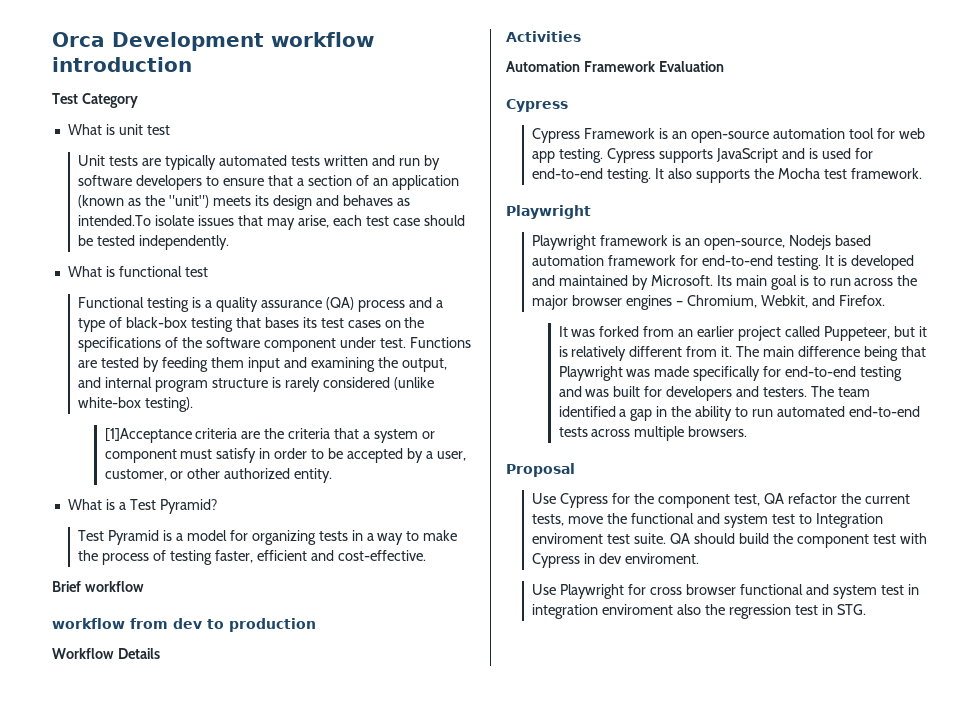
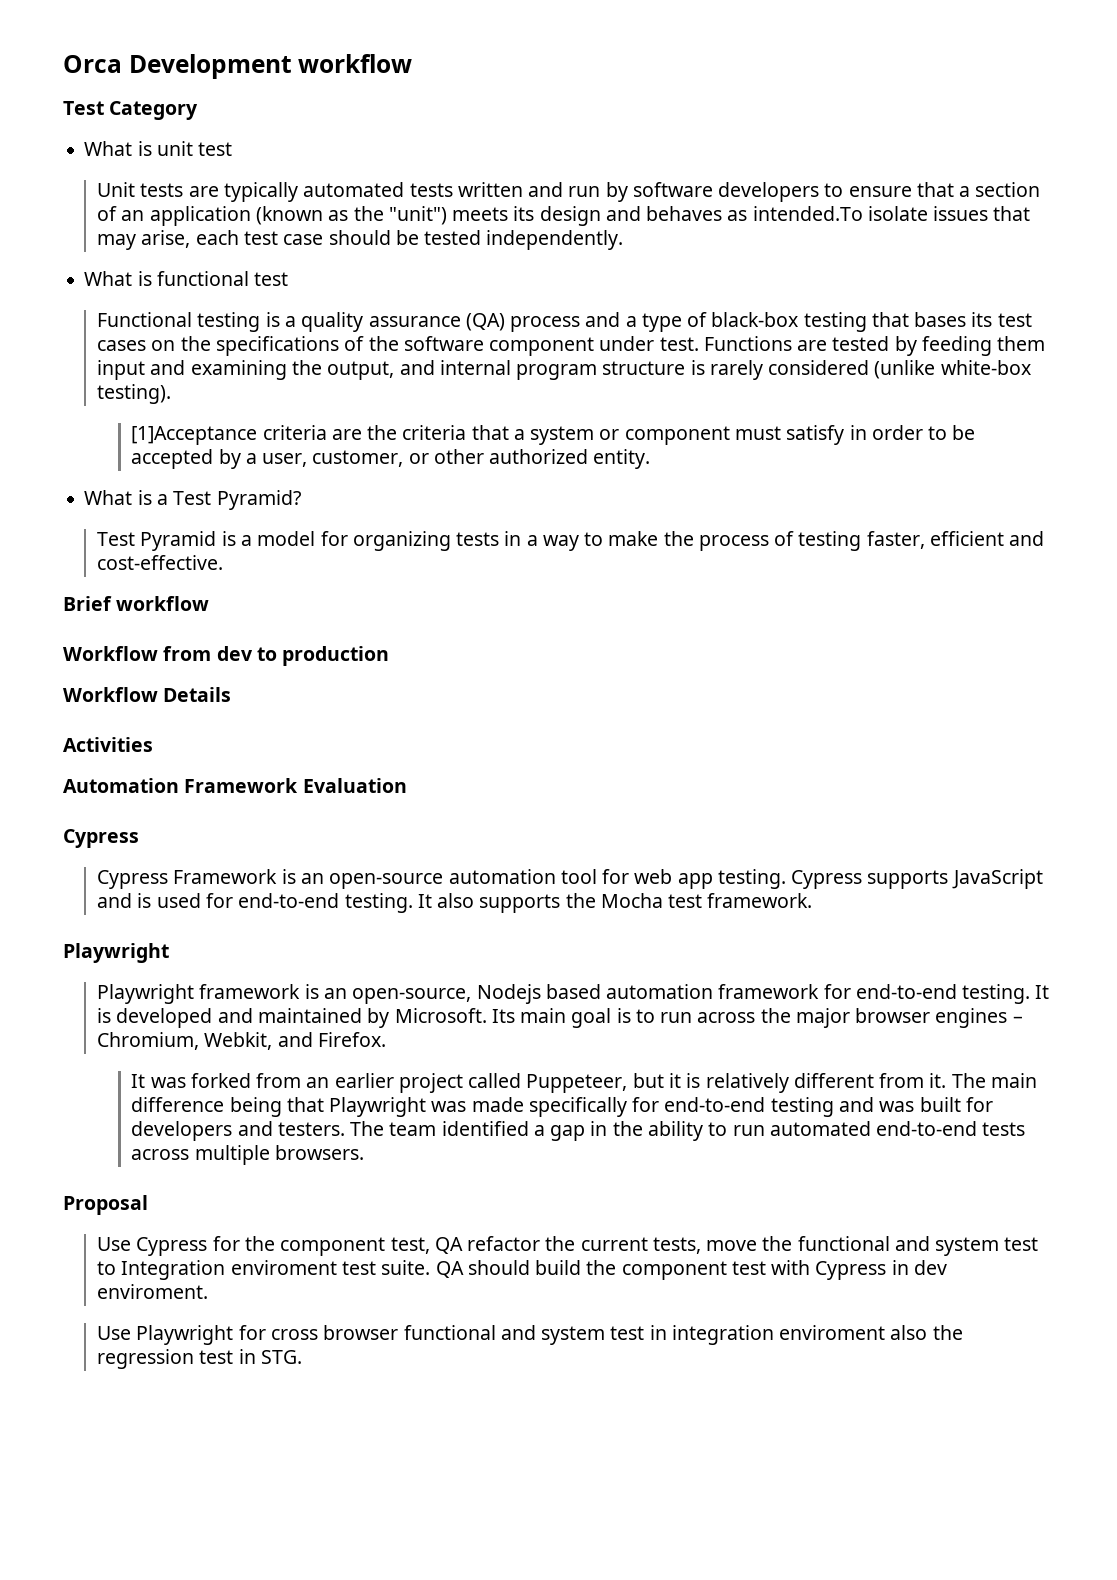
- Orca Development workflow introduction
+ Orca Development workflow
- workflow from dev to production
+ Workflow from dev to production

